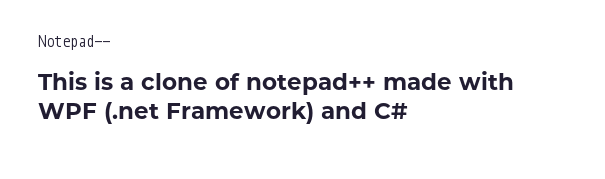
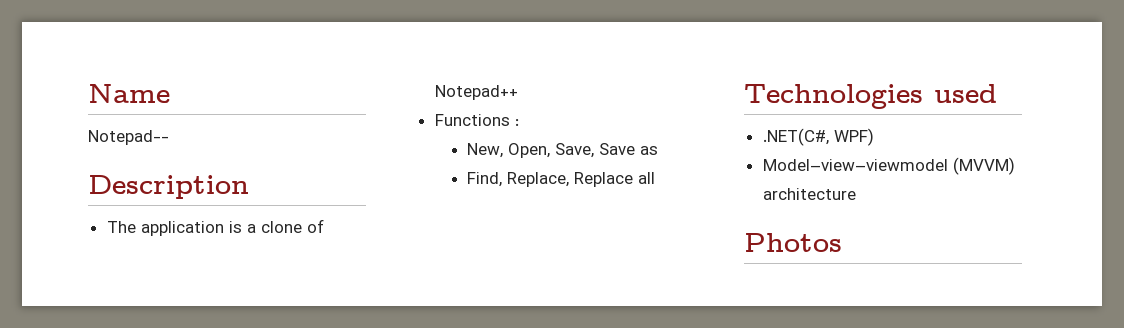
+ Name
- This is a clone of notepad++ made with WPF (.net Framework) and C#
+ Description
+ The application is a clone of Notepad++
+ Functions :
+ New, Open, Save, Save as
+ Find, Replace, Replace all
+ Technologies used
+ .NET(C#, WPF)
+ Model–view–viewmodel (MVVM) architecture
+ Photos

